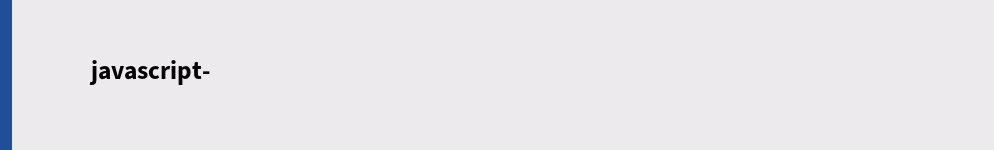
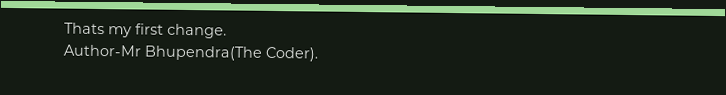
- javascript-
+ Thats my first change.
+ Author-Mr Bhupendra(The Coder).

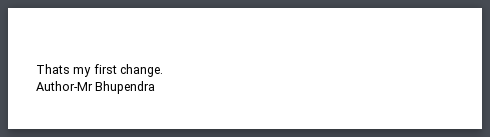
- Author-Mr Bhupendra(The Coder).
+ Author-Mr Bhupendra

